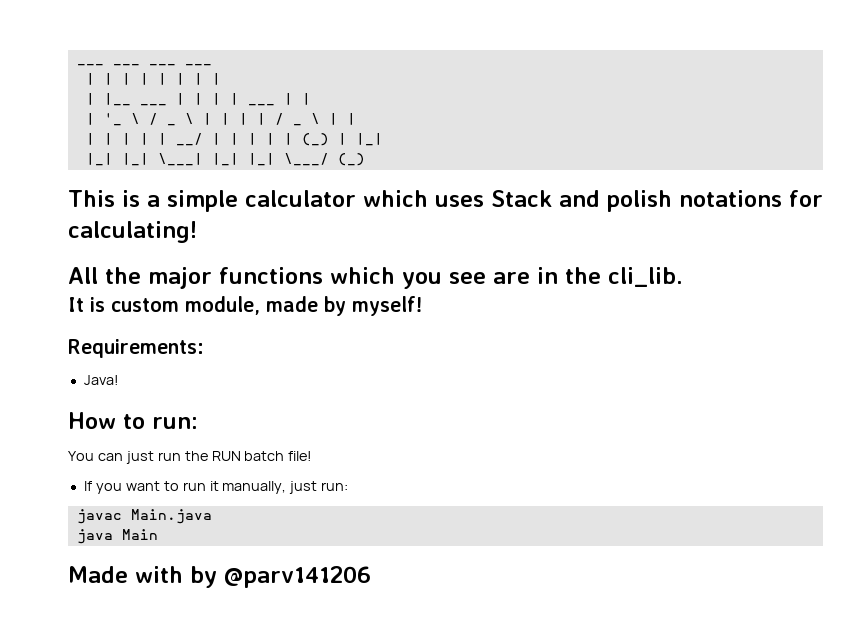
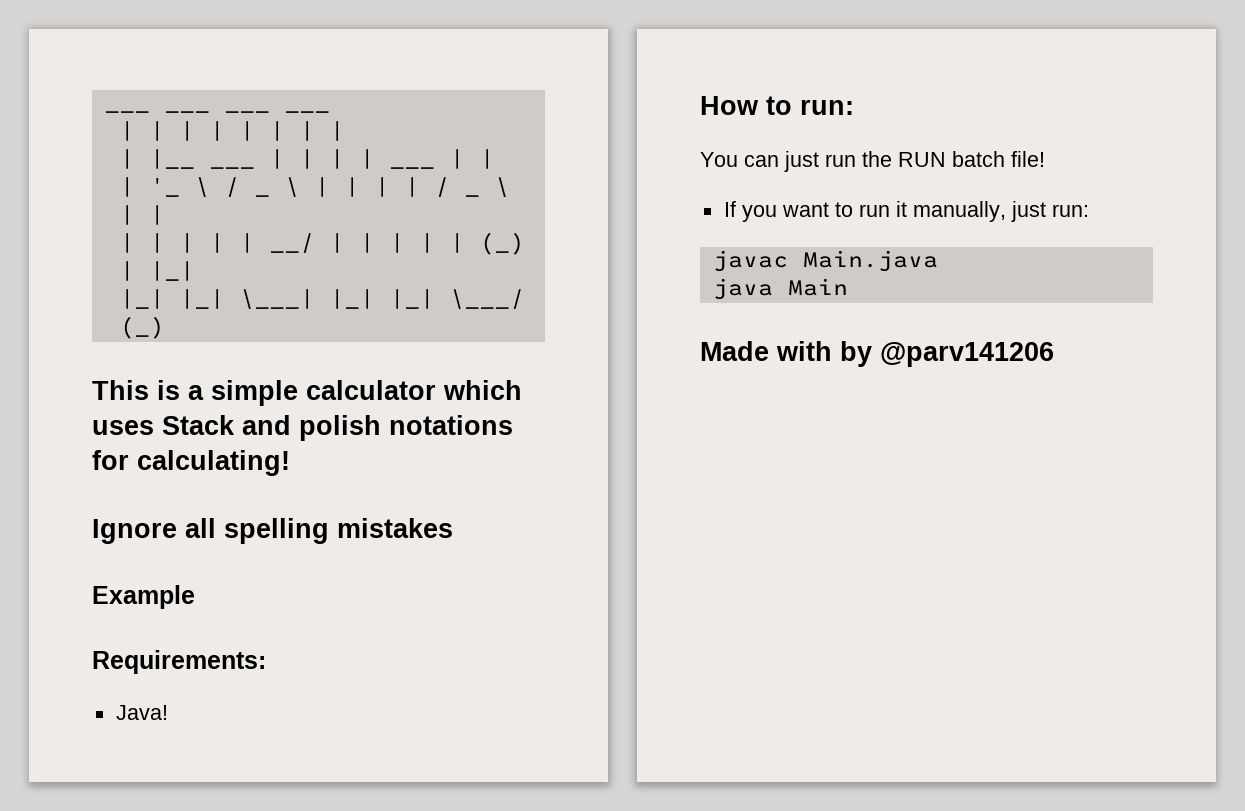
- All the major functions which you see are in the cli_lib.
- It is custom module, made by myself!
+ Ignore all spelling mistakes
+ Example

